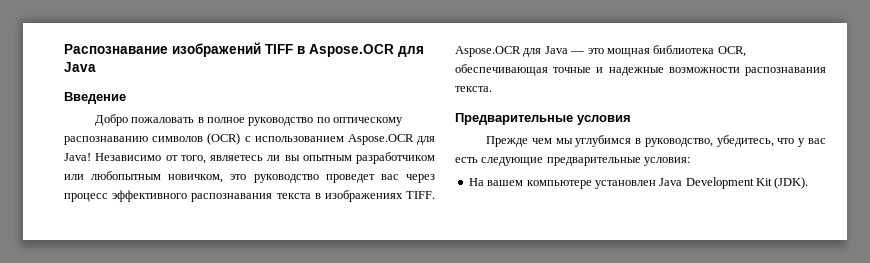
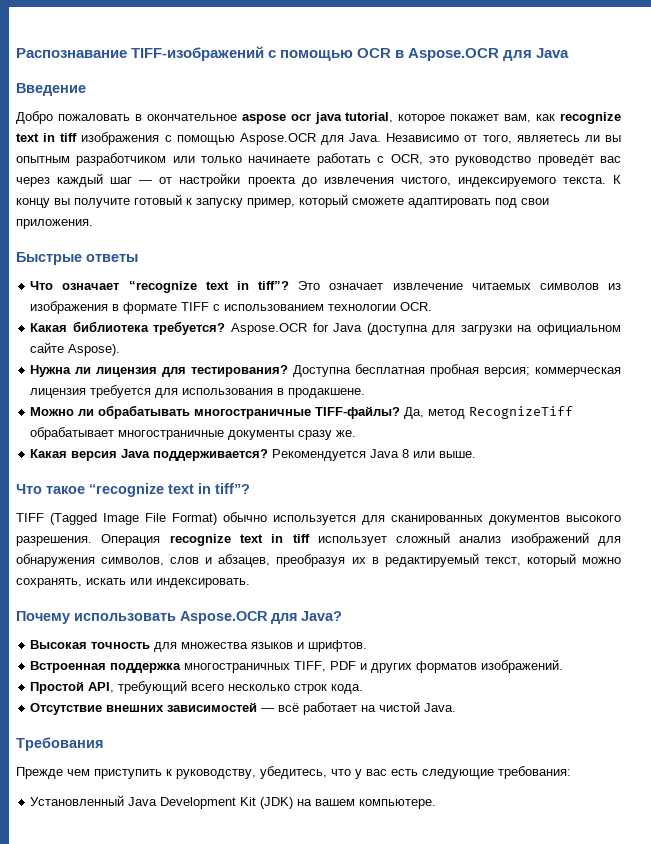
- Распознавание изображений TIFF в Aspose.OCR для Java
+ Распознавание TIFF‑изображений с помощью OCR в Aspose.OCR для Java
- Добро пожаловать в полное руководство по оптическому распознаванию символов (OCR) с использованием Aspose.OCR для Java!
+ Добро пожаловать в окончательное aspose ocr java tutorial, которое покажет вам, как recognize text in tiff изображения с помощью Aspose.OCR для Java.
- Независимо от того, являетесь ли вы опытным разработчиком или любопытным новичком, это руководство проведет вас через процесс эффективного распознавания текста в изображениях TIFF. Aspose.OCR для Java — это мощная библиотека OCR, обеспечивающая точные и надежные возможности распознавания текста.
- Предварительные условия
- Прежде чем мы углубимся в руководство, убедитесь, что у вас есть следующие предварительные условия:
- На вашем компьютере установлен Java Development Kit (JDK).
+ Независимо от того, являетесь ли вы опытным разработчиком или только начинаете работать с OCR, это руководство проведёт вас через каждый шаг — от настройки проекта до извлечения чистого, индексируемого текста. К концу вы получите готовый к запуску пример, который сможете адаптировать под свои приложения.
+ Быстрые ответы
+ Что означает “recognize text in tiff”? Это означает извлечение читаемых символов из изображения в формате TIFF с использованием технологии OCR.
+ Какая библиотека требуется? Aspose.OCR for Java (доступна для загрузки на официальном сайте Aspose).
+ Нужна ли лицензия для тестирования? Доступна бесплатная пробная версия; коммерческая лицензия требуется для использования в продакшене.
+ Можно ли обрабатывать многостраничные TIFF‑файлы? Да, метод RecognizeTiff обрабатывает многостраничные документы сразу же.
+ Какая версия Java поддерживается? Рекомендуется Java 8 или выше.
+ Что такое “recognize text in tiff”?
+ TIFF (Tagged Image File Format) обычно используется для сканированных документов высокого разрешения. Операция recognize text in tiff использует сложный анализ изображений для обнаружения символов, слов и абзацев, преобразуя их в редактируемый текст, который можно сохранять, искать или индексировать.
+ Почему использовать Aspose.OCR для Java?
+ Высокая точность для множества языков и шрифтов.
+ Встроенная поддержка многостраничных TIFF, PDF и других форматов изображений.
+ Простой API, требующий всего несколько строк кода.
+ Отсутствие внешних зависимостей — всё работает на чистой Java.
+ Требования
+ Прежде чем приступить к руководству, убедитесь, что у вас есть следующие требования:
+ Установленный Java Development Kit (JDK) на вашем компьютере.

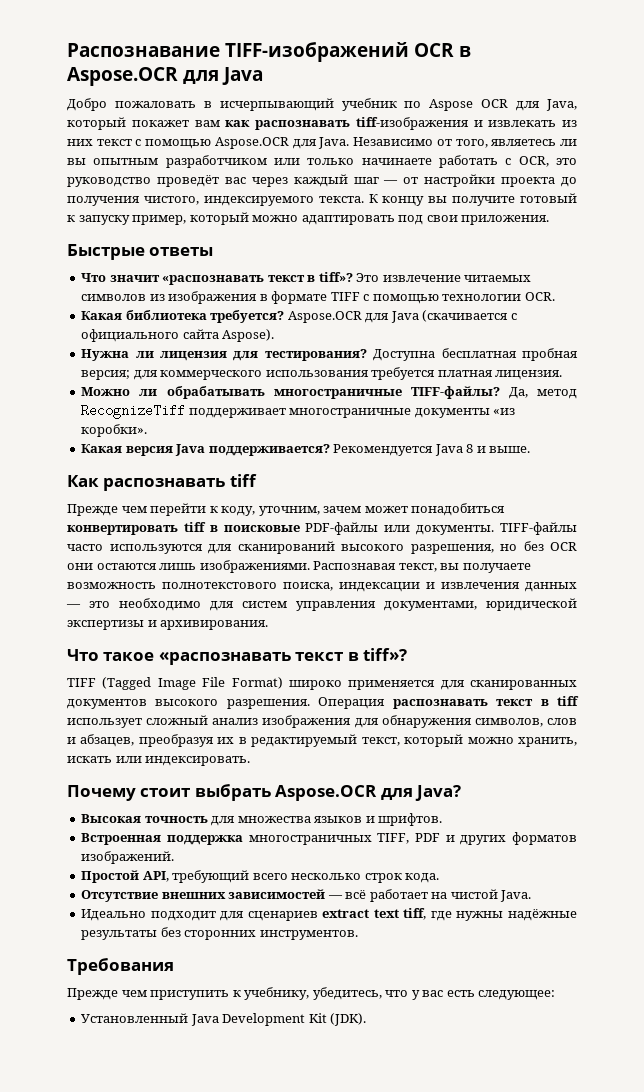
- Распознавание TIFF‑изображений с помощью OCR в Aspose.OCR для Java
+ Распознавание TIFF‑изображений OCR в Aspose.OCR для Java
- Введение
- Добро пожаловать в окончательное aspose ocr java tutorial, которое покажет вам, как recognize text in tiff изображения с помощью Aspose.OCR для Java.
+ Добро пожаловать в исчерпывающий учебник по Aspose OCR для Java, который покажет вам как распознавать tiff‑изображения и извлекать из них текст с помощью Aspose.OCR для Java.
- Независимо от того, являетесь ли вы опытным разработчиком или только начинаете работать с OCR, это руководство проведёт вас через каждый шаг — от настройки проекта до извлечения чистого, индексируемого текста.
+ Независимо от того, являетесь ли вы опытным разработчиком или только начинаете работать с OCR, это руководство проведёт вас через каждый шаг — от настройки проекта до получения чистого, индексируемого текста.
- К концу вы получите готовый к запуску пример, который сможете адаптировать под свои приложения.
+ К концу вы получите готовый к запуску пример, который можно адаптировать под свои приложения.
- Что означает “recognize text in tiff”? Это означает извлечение читаемых символов из изображения в формате TIFF с использованием технологии OCR.
+ Что значит «распознавать текст в tiff»? Это извлечение читаемых символов из изображения в формате TIFF с помощью технологии OCR.
- Aspose.OCR for Java (доступна для загрузки на официальном сайте Aspose).
+ Aspose.OCR для Java (скачивается с официального сайта Aspose).
- Доступна бесплатная пробная версия; коммерческая лицензия требуется для использования в продакшене.
+ Доступна бесплатная пробная версия; для коммерческого использования требуется платная лицензия.
- Да, метод RecognizeTiff обрабатывает многостраничные документы сразу же.
+ Да, метод RecognizeTiff поддерживает многостраничные документы «из коробки».
- Рекомендуется Java 8 или выше.
- Что такое “recognize text in tiff”?
+ Рекомендуется Java 8 и выше.
+ Как распознавать tiff
+ Прежде чем перейти к коду, уточним, зачем может понадобиться конвертировать tiff в поисковые PDF‑файлы или документы. TIFF‑файлы часто используются для сканирований высокого разрешения, но без OCR они остаются лишь изображениями. Распознавая текст, вы получаете возможность полнотекстового поиска, индексации и извлечения данных — это необходимо для систем управления документами, юридической экспертизы и архивирования.
+ Что такое «распознавать текст в tiff»?
- TIFF (Tagged Image File Format) обычно используется для сканированных документов высокого разрешения.
+ TIFF (Tagged Image File Format) широко применяется для сканированных документов высокого разрешения.
- Операция recognize text in tiff использует сложный анализ изображений для обнаружения символов, слов и абзацев, преобразуя их в редактируемый текст, который можно сохранять, искать или индексировать.
+ Операция распознавать текст в tiff использует сложный анализ изображения для обнаружения символов, слов и абзацев, преобразуя их в редактируемый текст, который можно хранить, искать или индексировать.
- Почему использовать Aspose.OCR для Java?
+ Почему стоит выбрать Aspose.OCR для Java?
+ Идеально подходит для сценариев extract text tiff, где нужны надёжные результаты без сторонних инструментов.
- Прежде чем приступить к руководству, убедитесь, что у вас есть следующие требования:
+ Прежде чем приступить к учебнику, убедитесь, что у вас есть следующее:
- Установленный Java Development Kit (JDK) на вашем компьютере.
+ Установленный Java Development Kit (JDK).

